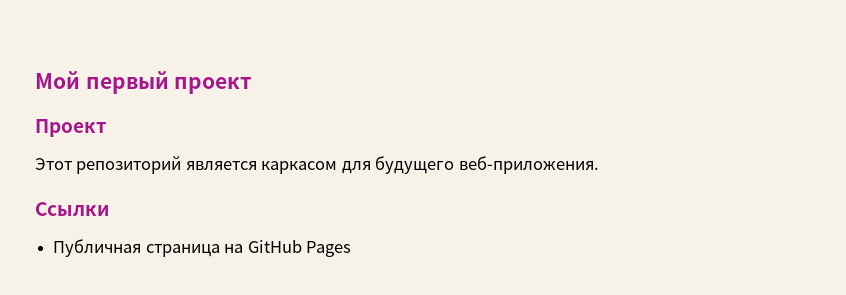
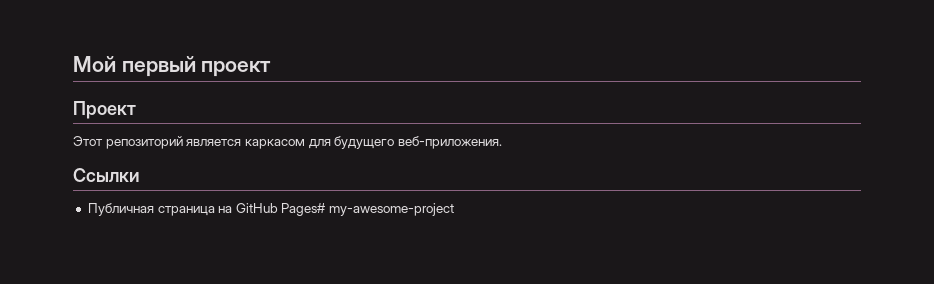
- Публичная страница на GitHub Pages
+ Публичная страница на GitHub Pages# my-awesome-project

